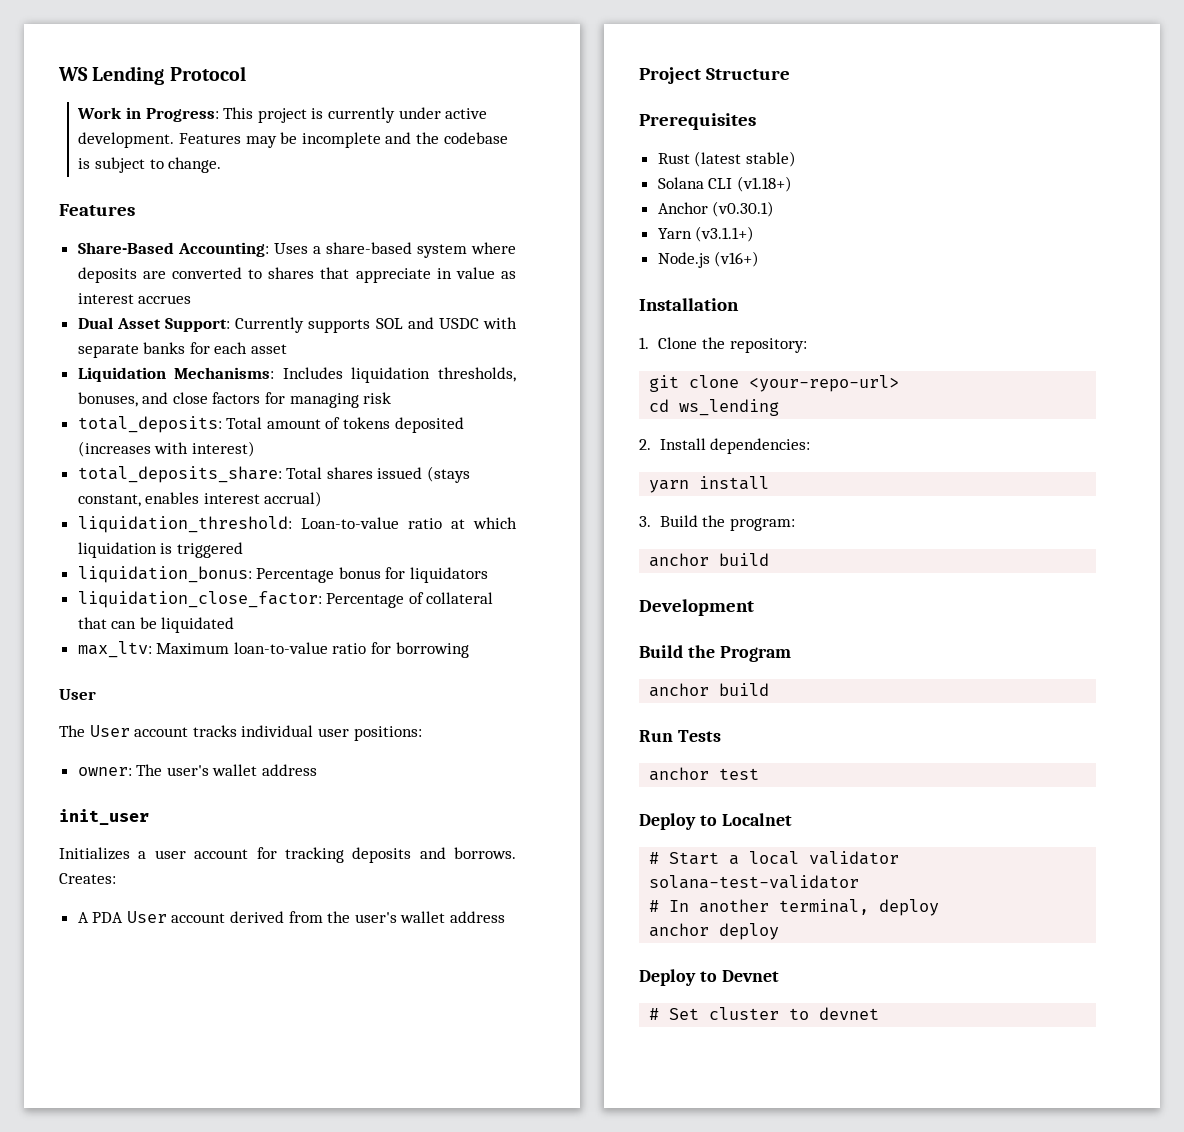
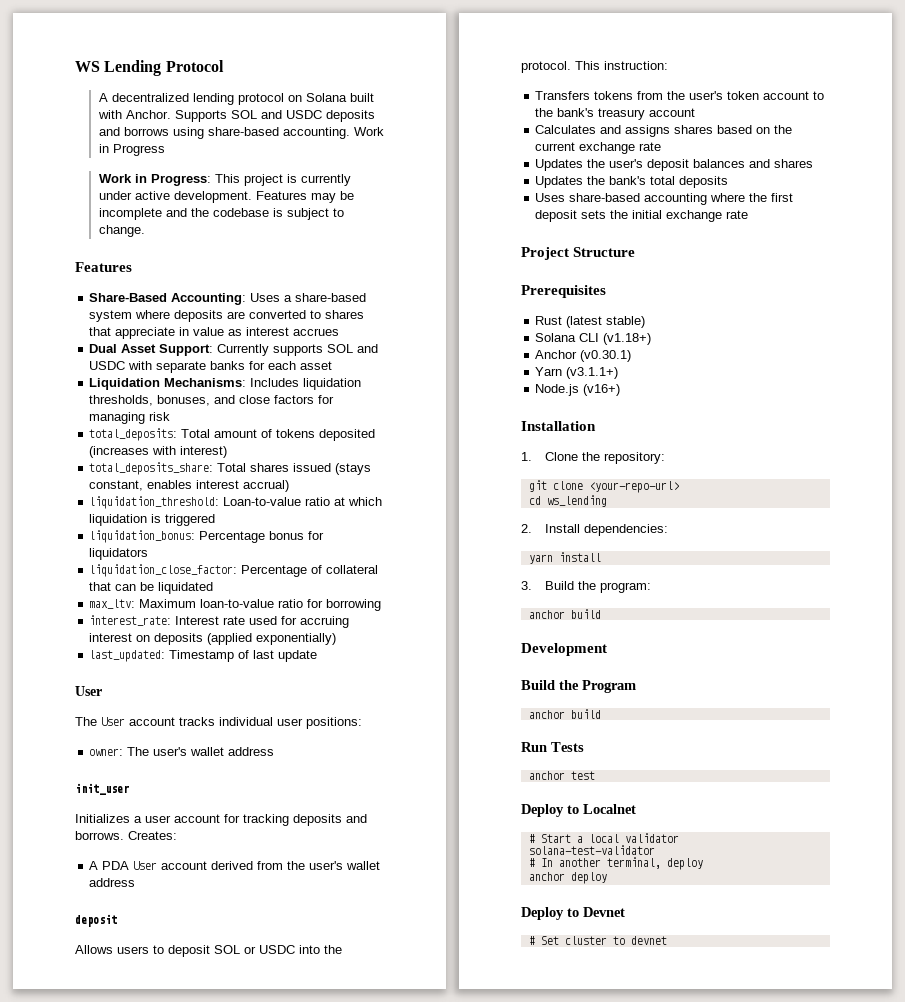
+ A decentralized lending protocol on Solana built with Anchor. Supports SOL and USDC deposits and borrows using share-based accounting. Work in Progress
+ interest_rate: Interest rate used for accruing interest on deposits (applied exponentially)
+ last_updated: Timestamp of last update
  A PDA User account derived from the user's wallet address
+ deposit
+ Allows users to deposit SOL or USDC into the protocol. This instruction:
+ Transfers tokens from the user's token account to the bank's treasury account
+ Calculates and assigns shares based on the current exchange rate
+ Updates the user's deposit balances and shares
+ Updates the bank's total deposits
+ Uses share-based accounting where the first deposit sets the initial exchange rate

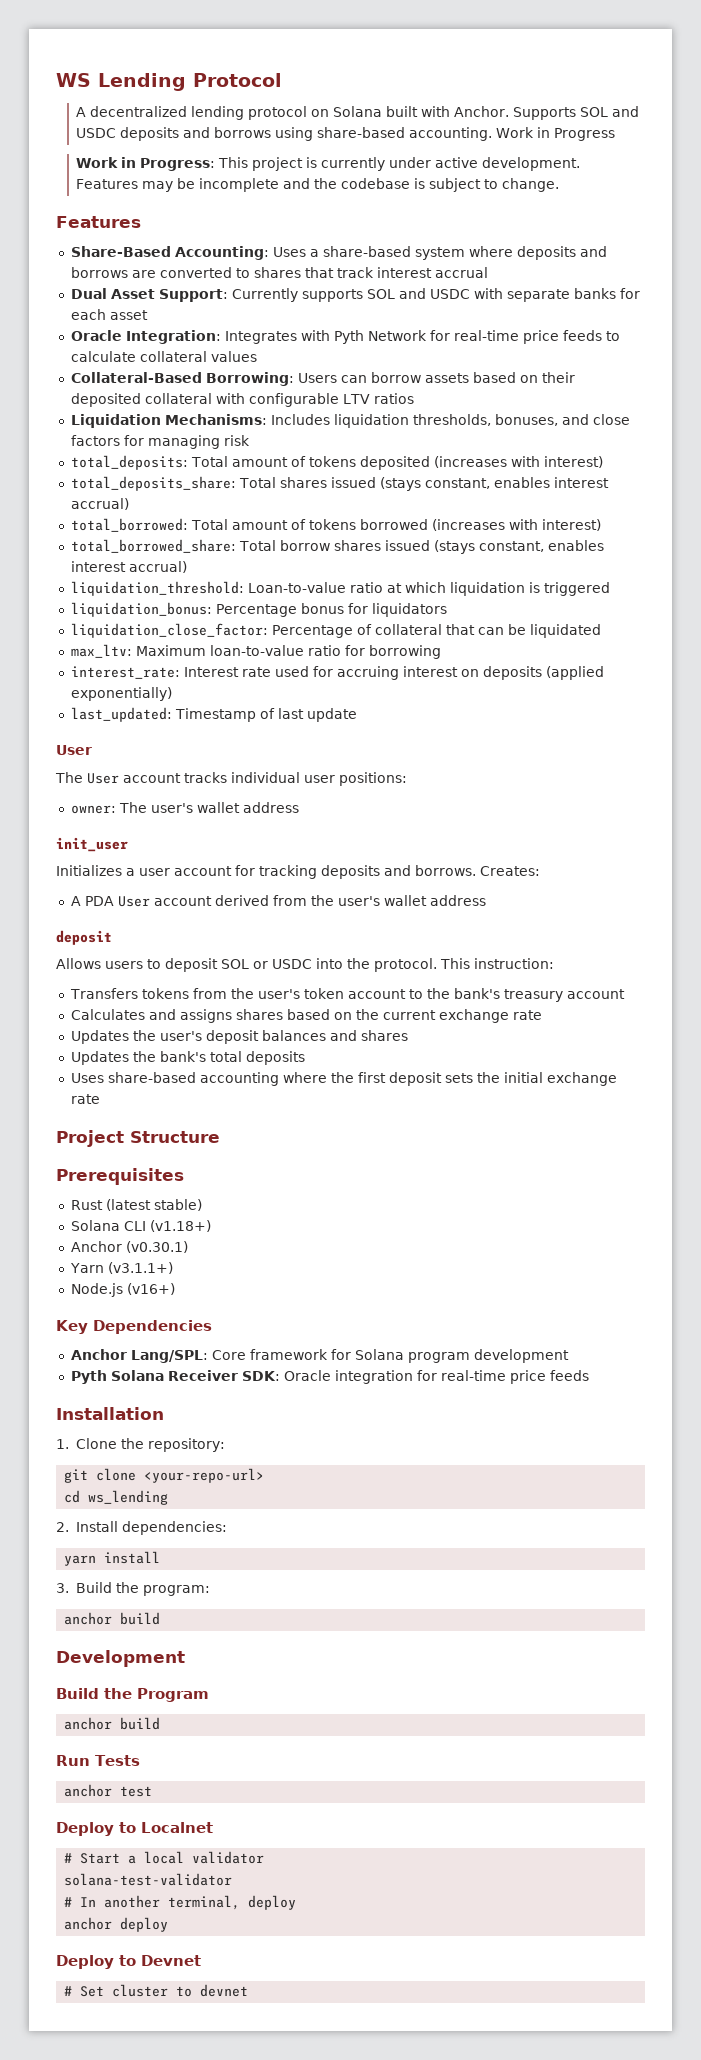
- Share-Based Accounting: Uses a share-based system where deposits are converted to shares that appreciate in value as interest accrues
+ Share-Based Accounting: Uses a share-based system where deposits and borrows are converted to shares that track interest accrual
+ Oracle Integration: Integrates with Pyth Network for real-time price feeds to calculate collateral values
+ Collateral-Based Borrowing: Users can borrow assets based on their deposited collateral with configurable LTV ratios
+ total_borrowed: Total amount of tokens borrowed (increases with interest)
+ total_borrowed_share: Total borrow shares issued (stays constant, enables interest accrual)
+ Key Dependencies
+ Anchor Lang/SPL: Core framework for Solana program development
+ Pyth Solana Receiver SDK: Oracle integration for real-time price feeds

